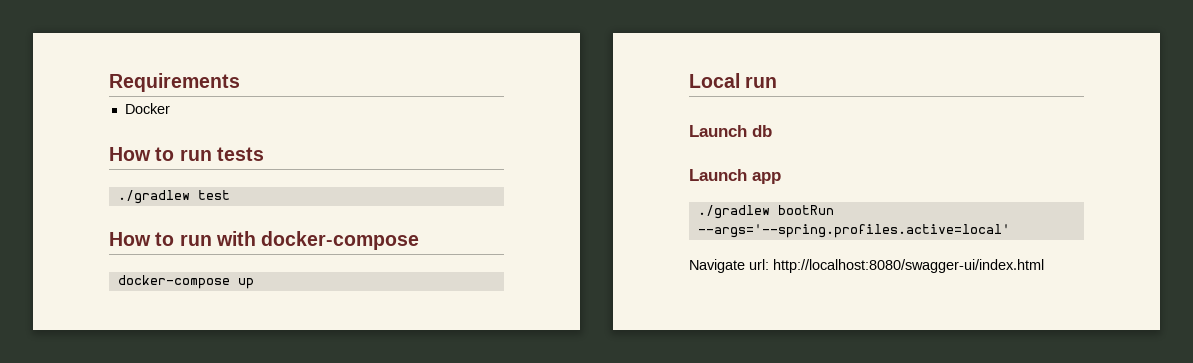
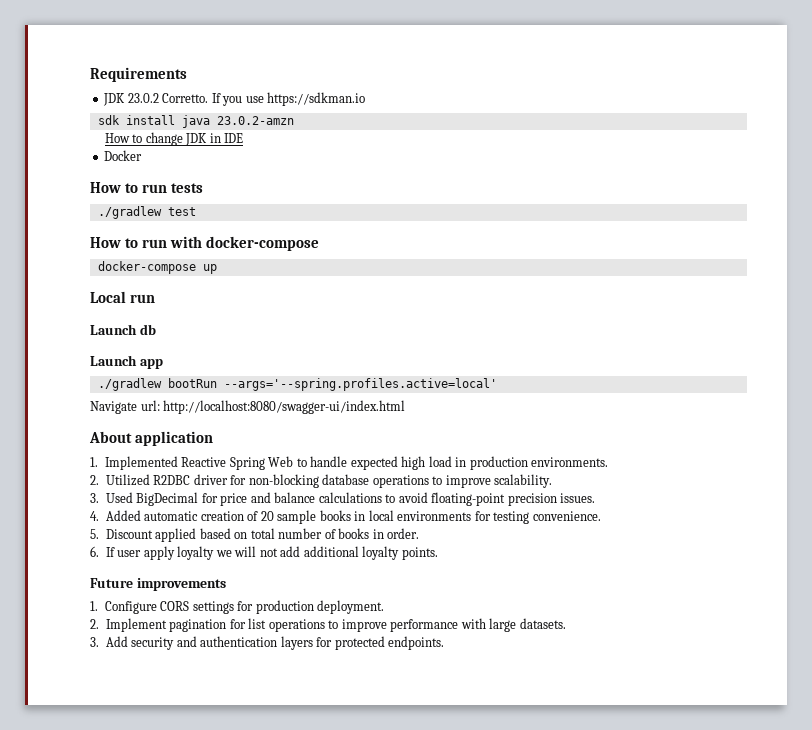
+ JDK 23.0.2 Corretto. If you use https://sdkman.io
+ sdk install java 23.0.2-amzn
+ How to change JDK in IDE
+ About application
+ 1. Implemented Reactive Spring Web to handle expected high load in production environments.
+ 2. Utilized R2DBC driver for non-blocking database operations to improve scalability.
+ 3. Used BigDecimal for price and balance calculations to avoid floating-point precision issues.
+ 4. Added automatic creation of 20 sample books in local environments for testing convenience.
+ 5. Discount applied based on total number of books in order.
+ 6. If user apply loyalty we will not add additional loyalty points.
+ Future improvements
+ 1. Configure CORS settings for production deployment.
+ 2. Implement pagination for list operations to improve performance with large datasets.
+ 3. Add security and authentication layers for protected endpoints.

